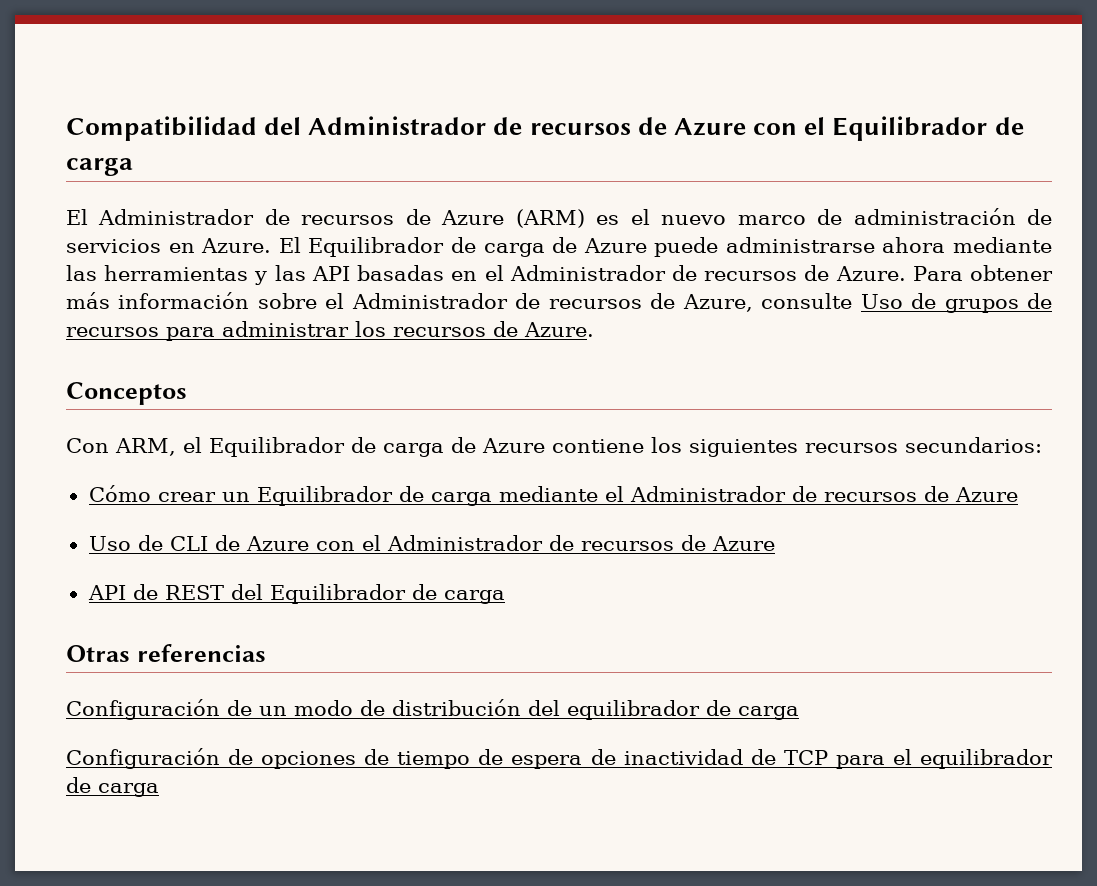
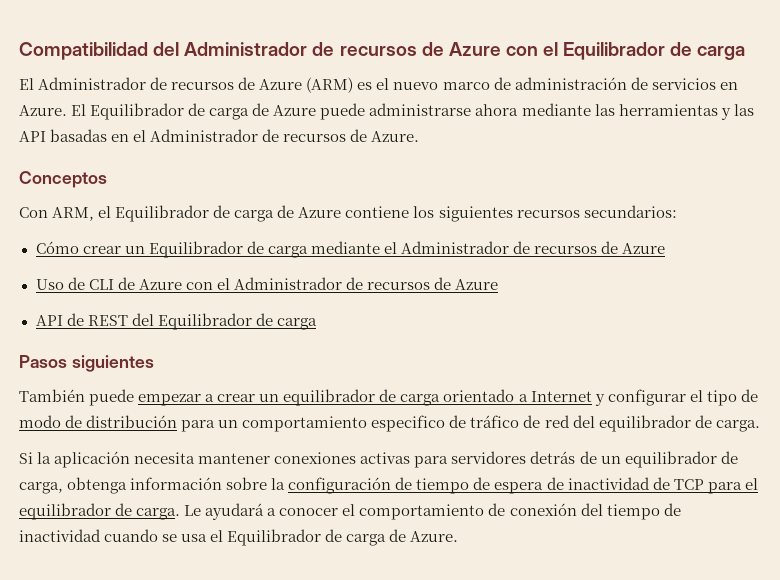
- Para obtener más información sobre el Administrador de recursos de Azure, consulte Uso de grupos de recursos para administrar los recursos de Azure.
- Otras referencias
- Configuración de un modo de distribución del equilibrador de carga
- Configuración de opciones de tiempo de espera de inactividad de TCP para el equilibrador de carga
+ Pasos siguientes
+ También puede empezar a crear un equilibrador de carga orientado a Internet y configurar el tipo de modo de distribución para un comportamiento especifico de tráfico de red del equilibrador de carga.
+ Si la aplicación necesita mantener conexiones activas para servidores detrás de un equilibrador de carga, obtenga información sobre la configuración de tiempo de espera de inactividad de TCP para el equilibrador de carga. Le ayudará a conocer el comportamiento de conexión del tiempo de inactividad cuando se usa el Equilibrador de carga de Azure.

